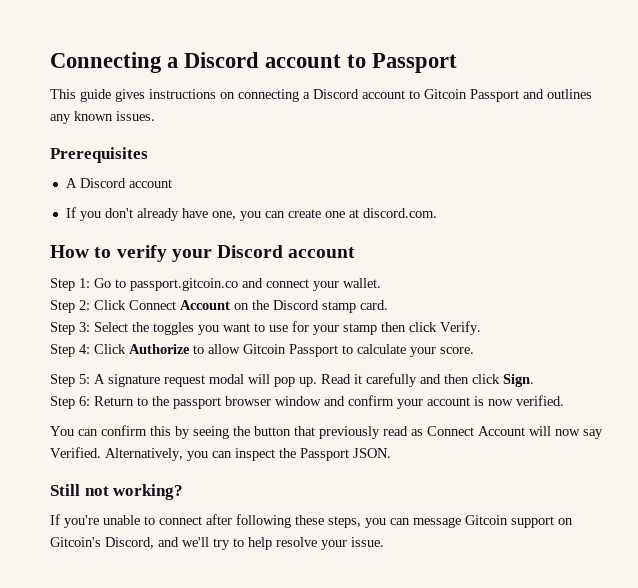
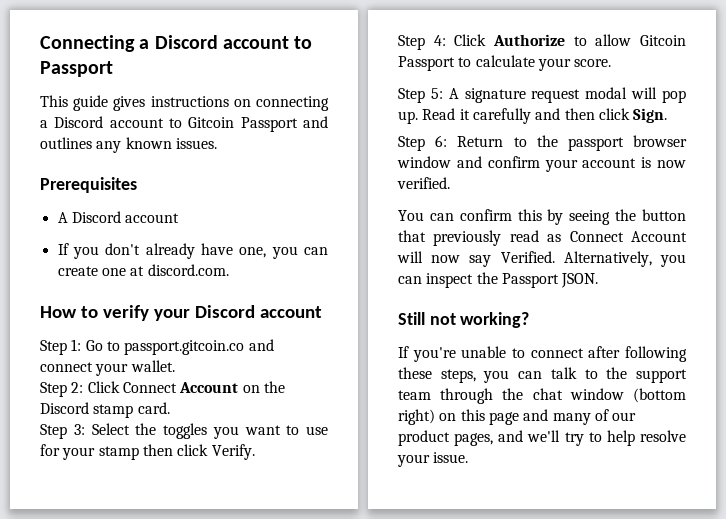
- If you're unable to connect after following these steps, you can message Gitcoin support on Gitcoin's Discord, and we'll try to help resolve your issue.
+ If you're unable to connect after following these steps, you can talk to the support team through the chat window (bottom right) on this page and many of our product pages, and we'll try to help resolve your issue.

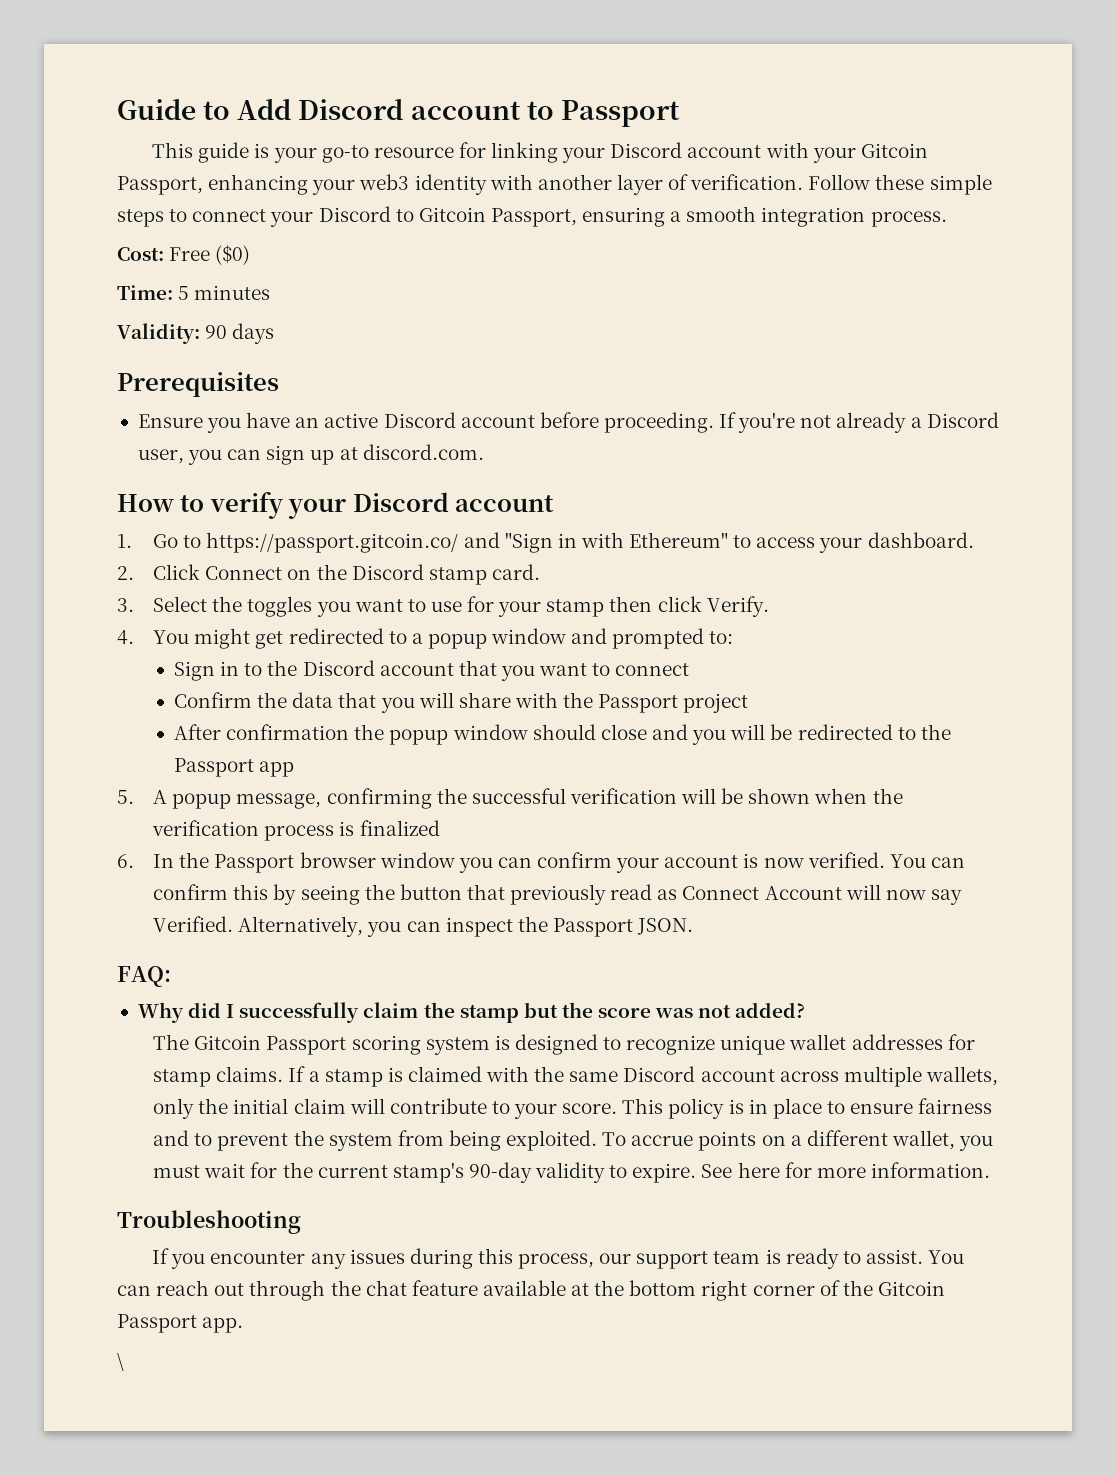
- Connecting a Discord account to Passport
+ Guide to Add Discord account to Passport
- This guide gives instructions on connecting a Discord account to Gitcoin Passport and outlines any known issues.
+ This guide is your go-to resource for linking your Discord account with your Gitcoin Passport, enhancing your web3 identity with another layer of verification. Follow these simple steps to connect your Discord to Gitcoin Passport, ensuring a smooth integration process.
+ Cost: Free ($0)
+ Time: 5 minutes
+ Validity: 90 days
  Prerequisites
- A Discord account
- If you don't already have one, you can create one at discord.com.
+ Ensure you have an active Discord account before proceeding. If you're not already a Discord user, you can sign up at discord.com.
- Step 1: Go to passport.gitcoin.co and connect your wallet.
- Step 2: Click Connect Account on the Discord stamp card.
+ 1. Go to https://passport.gitcoin.co/ and "Sign in with Ethereum" to access your dashboard.
+ 2. Click Connect on the Discord stamp card.
- Step 3: Select the toggles you want to use for your stamp then click Verify.
+ 3. Select the toggles you want to use for your stamp then click Verify.
- Step 4: Click Authorize to allow Gitcoin Passport to calculate your score.
- Step 5: A signature request modal will pop up. Read it carefully and then click Sign.
- Step 6: Return to the passport browser window and confirm your account is now verified.
- You can confirm this by seeing the button that previously read as Connect Account will now say Verified.
+ 4. You might get redirected to a popup window and prompted to:
+ Sign in to the Discord account that you want to connect
+ Confirm the data that you will share with the Passport project
+ After confirmation the popup window should close and you will be redirected to the Passport app
+ 5. A popup message, confirming the successful verification will be shown when the verification process is finalized
+ 6. In the Passport browser window you can confirm your account is now verified. You can confirm this by seeing the button that previously read as Connect Account will now say Verified.
- Still not working?
- If you're unable to connect after following these steps, you can talk to the support team through the chat window (bottom right) on this page and many of our product pages, and we'll try to help resolve your issue.
+ FAQ:
+ Why did I successfully claim the stamp but the score was not added?
+ The Gitcoin Passport scoring system is designed to recognize unique wallet addresses for stamp claims. If a stamp is claimed with the same Discord account across multiple wallets, only the initial claim will contribute to your score. This policy is in place to ensure fairness and to prevent the system from being exploited. To accrue points on a different wallet, you must wait for the current stamp's 90-day validity to expire. See here for more information.
+ Troubleshooting
+ If you encounter any issues during this process, our support team is ready to assist. You can reach out through the chat feature available at the bottom right corner of the Gitcoin Passport app.
+ \

